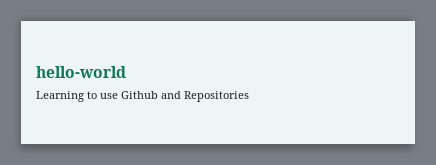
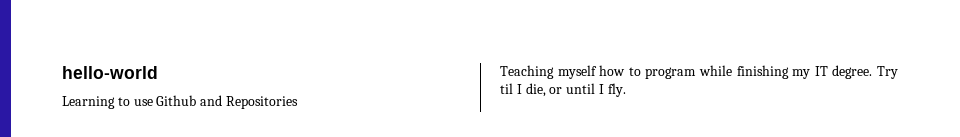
+ Teaching myself how to program while finishing my IT degree. Try til I die, or until I fly.

